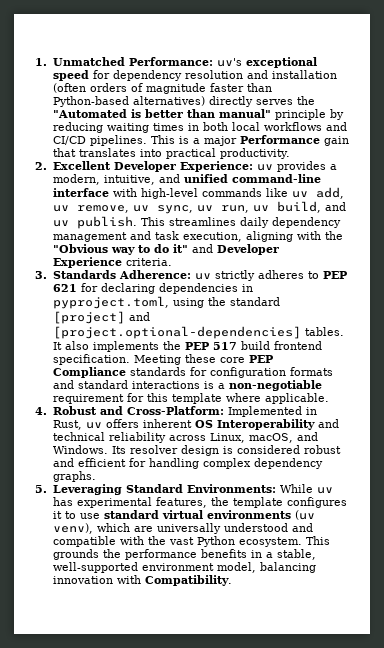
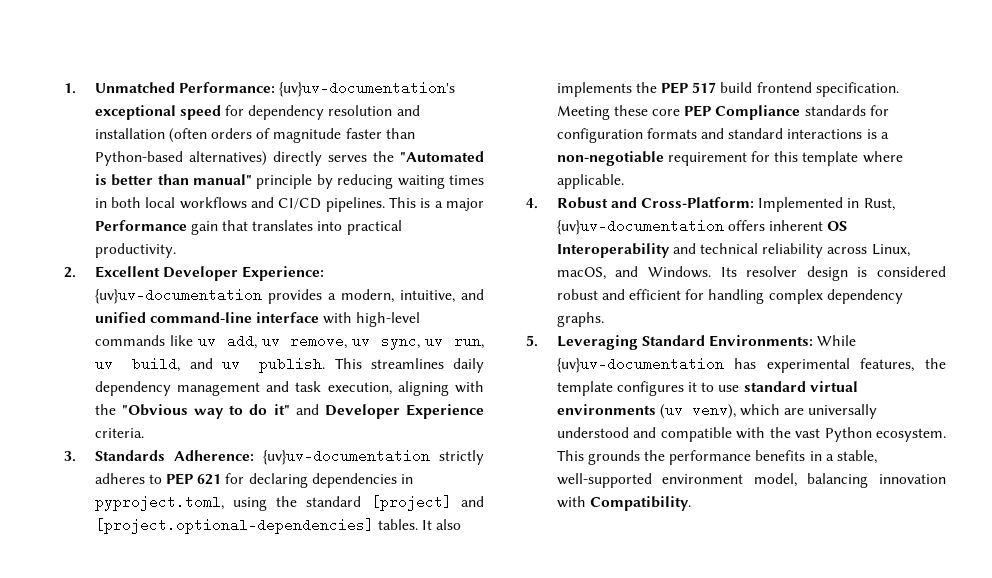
- 1. Unmatched Performance: uv's exceptional speed for dependency resolution and installation (often orders of magnitude faster than Python-based alternatives) directly serves the "Automated is better than manual" principle by reducing waiting times in both local workflows and CI/CD pipelines.
+ 1. Unmatched Performance: {uv}uv-documentation's exceptional speed for dependency resolution and installation (often orders of magnitude faster than Python-based alternatives) directly serves the "Automated is better than manual" principle by reducing waiting times in both local workflows and CI/CD pipelines.
- 2. Excellent Developer Experience: uv provides a modern, intuitive, and unified command-line interface with high-level commands like uv add, uv remove, uv sync, uv run, uv build, and uv publish.
+ 2. Excellent Developer Experience: {uv}uv-documentation provides a modern, intuitive, and unified command-line interface with high-level commands like uv add, uv remove, uv sync, uv run, uv build, and uv publish.
- 3. Standards Adherence: uv strictly adheres to PEP 621 for declaring dependencies in pyproject.toml, using the standard [project] and [project.optional-dependencies] tables.
+ 3. Standards Adherence: {uv}uv-documentation strictly adheres to PEP 621 for declaring dependencies in pyproject.toml, using the standard [project] and [project.optional-dependencies] tables.
- 4. Robust and Cross-Platform: Implemented in Rust, uv offers inherent OS Interoperability and technical reliability across Linux, macOS, and Windows.
+ 4. Robust and Cross-Platform: Implemented in Rust, {uv}uv-documentation offers inherent OS Interoperability and technical reliability across Linux, macOS, and Windows.
- 5. Leveraging Standard Environments: While uv has experimental features, the template configures it to use standard virtual environments (uv venv), which are universally understood and compatible with the vast Python ecosystem.
+ 5. Leveraging Standard Environments: While {uv}uv-documentation has experimental features, the template configures it to use standard virtual environments (uv venv), which are universally understood and compatible with the vast Python ecosystem.

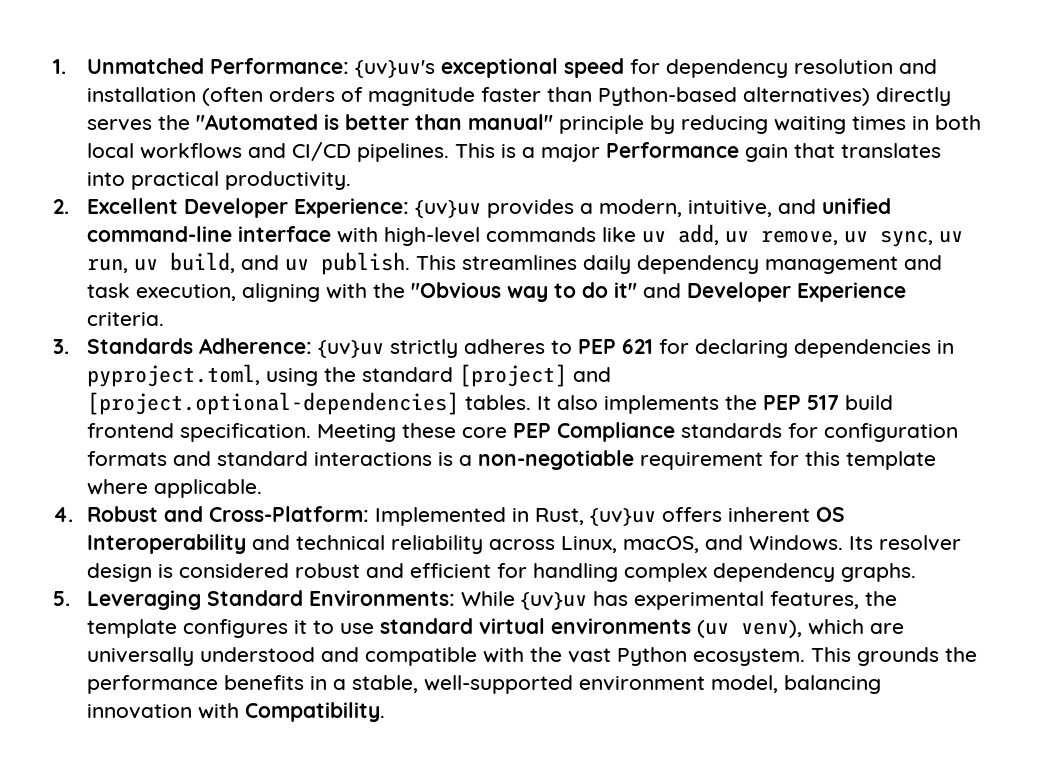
- 1. Unmatched Performance: {uv}uv-documentation's exceptional speed for dependency resolution and installation (often orders of magnitude faster than Python-based alternatives) directly serves the "Automated is better than manual" principle by reducing waiting times in both local workflows and CI/CD pipelines.
+ 1. Unmatched Performance: {uv}uv's exceptional speed for dependency resolution and installation (often orders of magnitude faster than Python-based alternatives) directly serves the "Automated is better than manual" principle by reducing waiting times in both local workflows and CI/CD pipelines.
- 2. Excellent Developer Experience: {uv}uv-documentation provides a modern, intuitive, and unified command-line interface with high-level commands like uv add, uv remove, uv sync, uv run, uv build, and uv publish.
+ 2. Excellent Developer Experience: {uv}uv provides a modern, intuitive, and unified command-line interface with high-level commands like uv add, uv remove, uv sync, uv run, uv build, and uv publish.
- 3. Standards Adherence: {uv}uv-documentation strictly adheres to PEP 621 for declaring dependencies in pyproject.toml, using the standard [project] and [project.optional-dependencies] tables.
+ 3. Standards Adherence: {uv}uv strictly adheres to PEP 621 for declaring dependencies in pyproject.toml, using the standard [project] and [project.optional-dependencies] tables.
- 4. Robust and Cross-Platform: Implemented in Rust, {uv}uv-documentation offers inherent OS Interoperability and technical reliability across Linux, macOS, and Windows.
+ 4. Robust and Cross-Platform: Implemented in Rust, {uv}uv offers inherent OS Interoperability and technical reliability across Linux, macOS, and Windows.
- 5. Leveraging Standard Environments: While {uv}uv-documentation has experimental features, the template configures it to use standard virtual environments (uv venv), which are universally understood and compatible with the vast Python ecosystem.
+ 5. Leveraging Standard Environments: While {uv}uv has experimental features, the template configures it to use standard virtual environments (uv venv), which are universally understood and compatible with the vast Python ecosystem.

